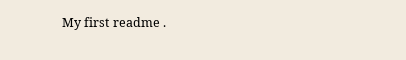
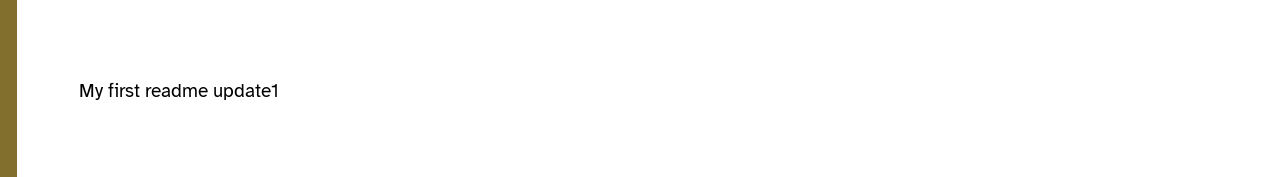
- My first readme .
+ My first readme update1

